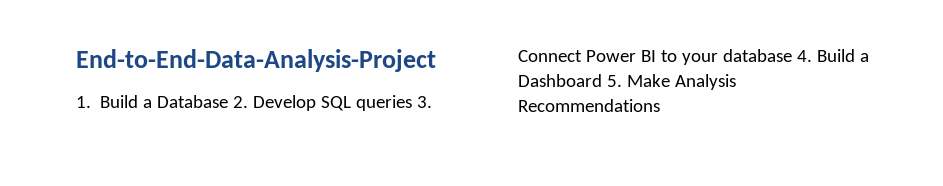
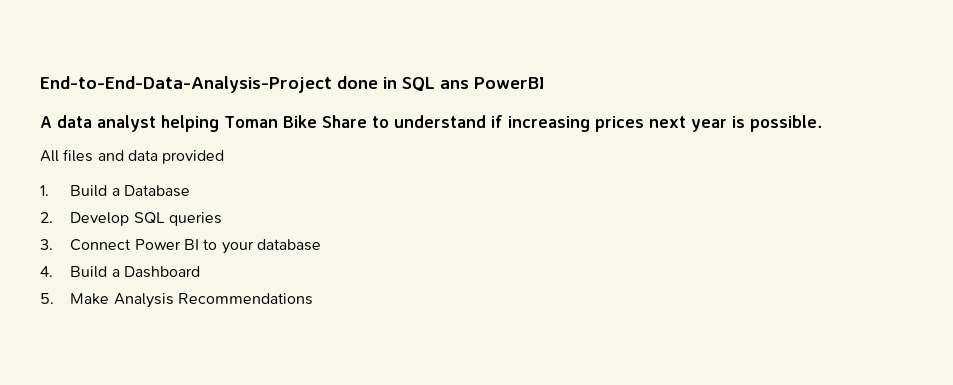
- End-to-End-Data-Analysis-Project
+ End-to-End-Data-Analysis-Project done in SQL ans PowerBI
+ A data analyst helping Toman Bike Share to understand if increasing prices next year is possible.
+ All files and data provided
- 1. Build a Database 2. Develop SQL queries 3. Connect Power BI to your database 4. Build a Dashboard 5. Make Analysis Recommendations
+ 1. Build a Database
+ 2. Develop SQL queries
+ 3. Connect Power BI to your database
+ 4. Build a Dashboard
+ 5. Make Analysis Recommendations

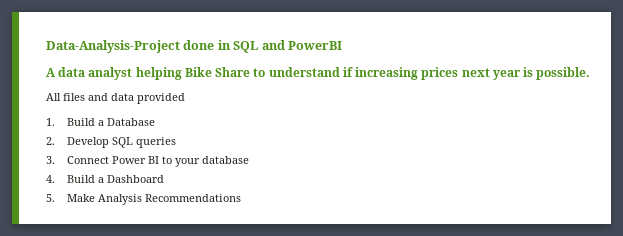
- End-to-End-Data-Analysis-Project done in SQL ans PowerBI
+ Data-Analysis-Project done in SQL and PowerBI
- A data analyst helping Toman Bike Share to understand if increasing prices next year is possible.
+ A data analyst helping Bike Share to understand if increasing prices next year is possible.

